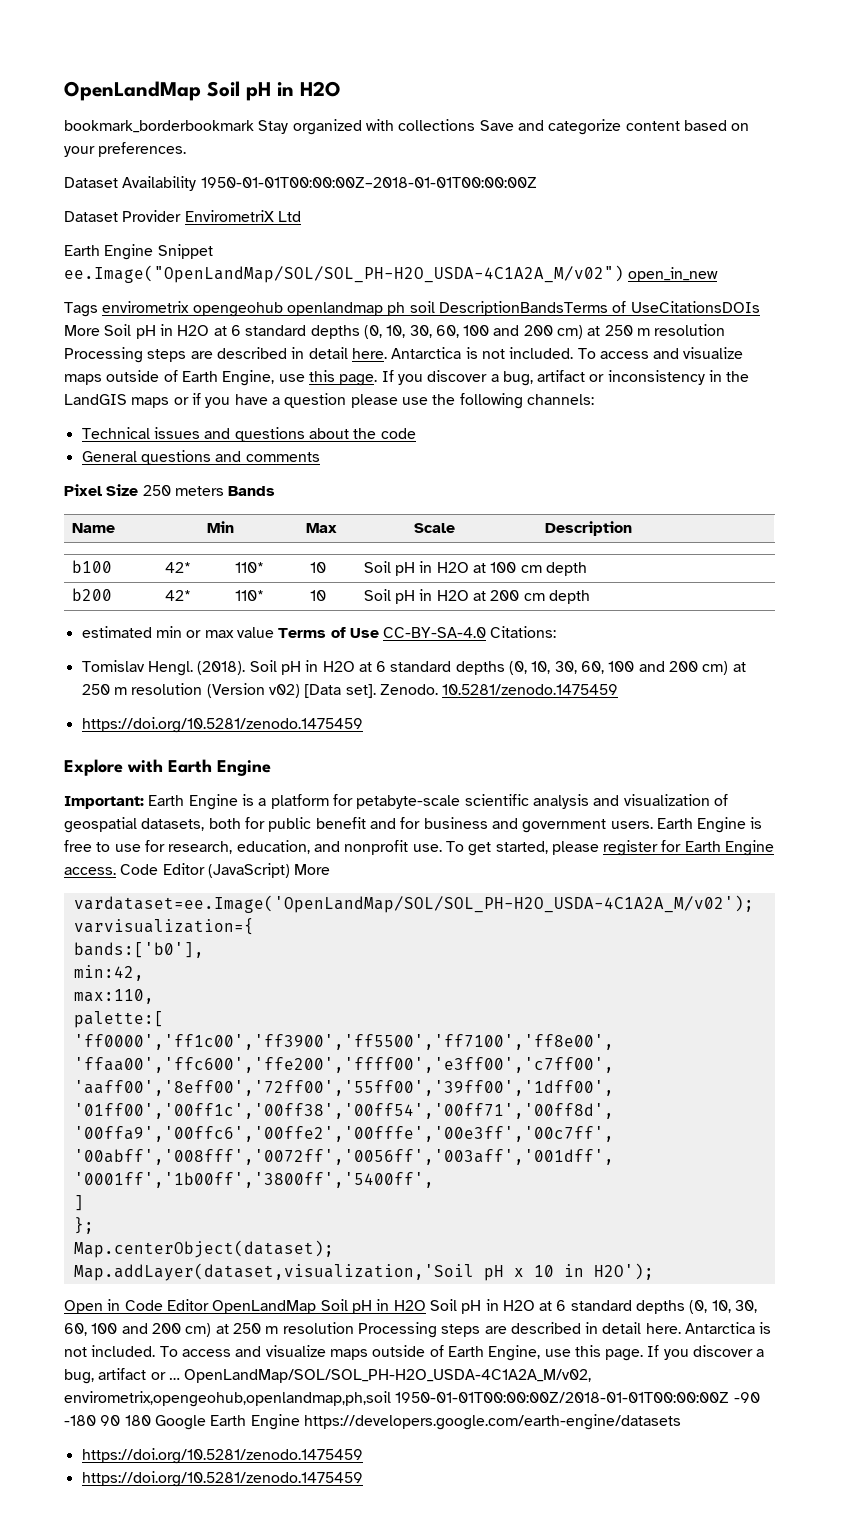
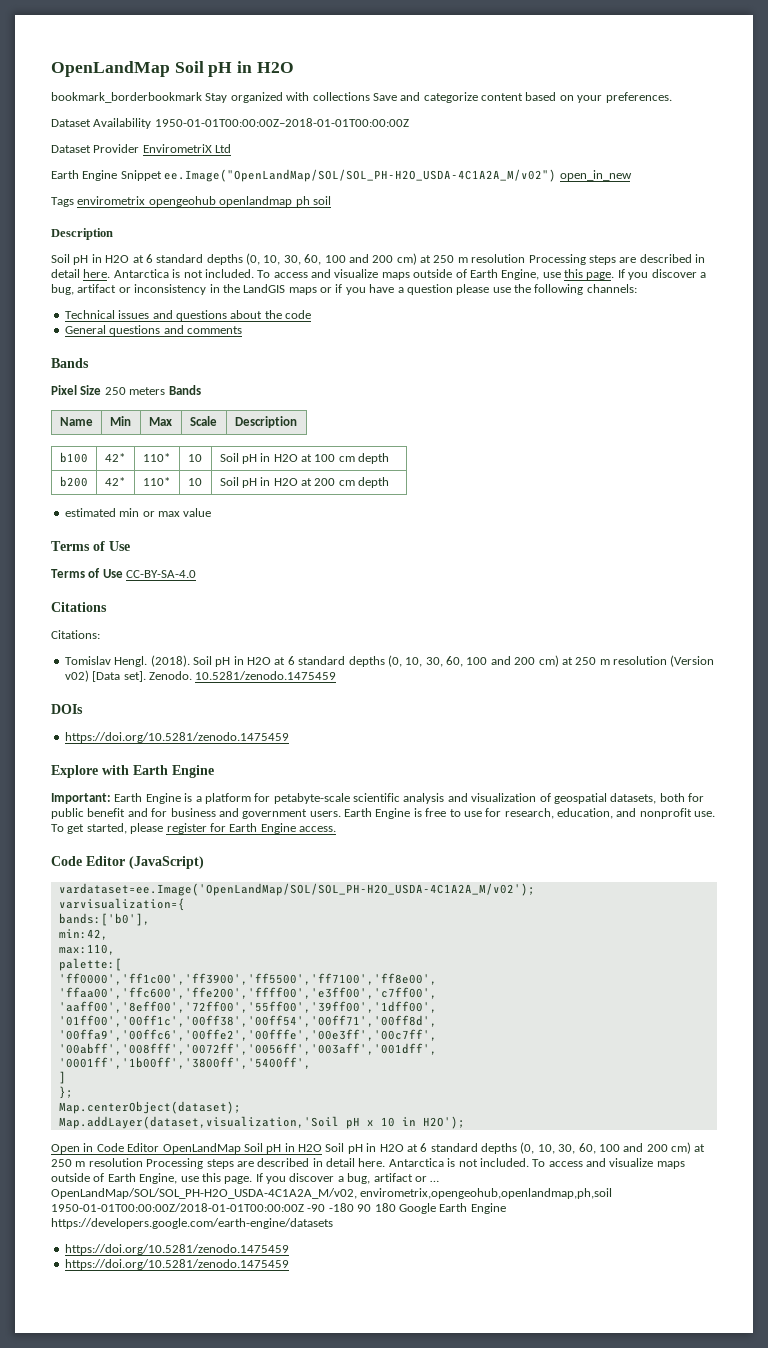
- Tags envirometrix opengeohub openlandmap ph soil DescriptionBandsTerms of UseCitationsDOIs More Soil pH in H2O at 6 standard depths (0, 10, 30, 60, 100 and 200 cm) at 250 m resolution Processing steps are described in detail here.
+ Tags envirometrix opengeohub openlandmap ph soil
+ Description
+ Soil pH in H2O at 6 standard depths (0, 10, 30, 60, 100 and 200 cm) at 250 m resolution Processing steps are described in detail here.
  General questions and comments
+ Bands
- estimated min or max value Terms of Use CC-BY-SA-4.0 Citations:
+ estimated min or max value
+ Terms of Use
+ Terms of Use CC-BY-SA-4.0
+ Citations
+ Citations:
+ DOIs
- To get started, please register for Earth Engine access. Code Editor (JavaScript) More
+ To get started, please register for Earth Engine access.
+ Code Editor (JavaScript)

